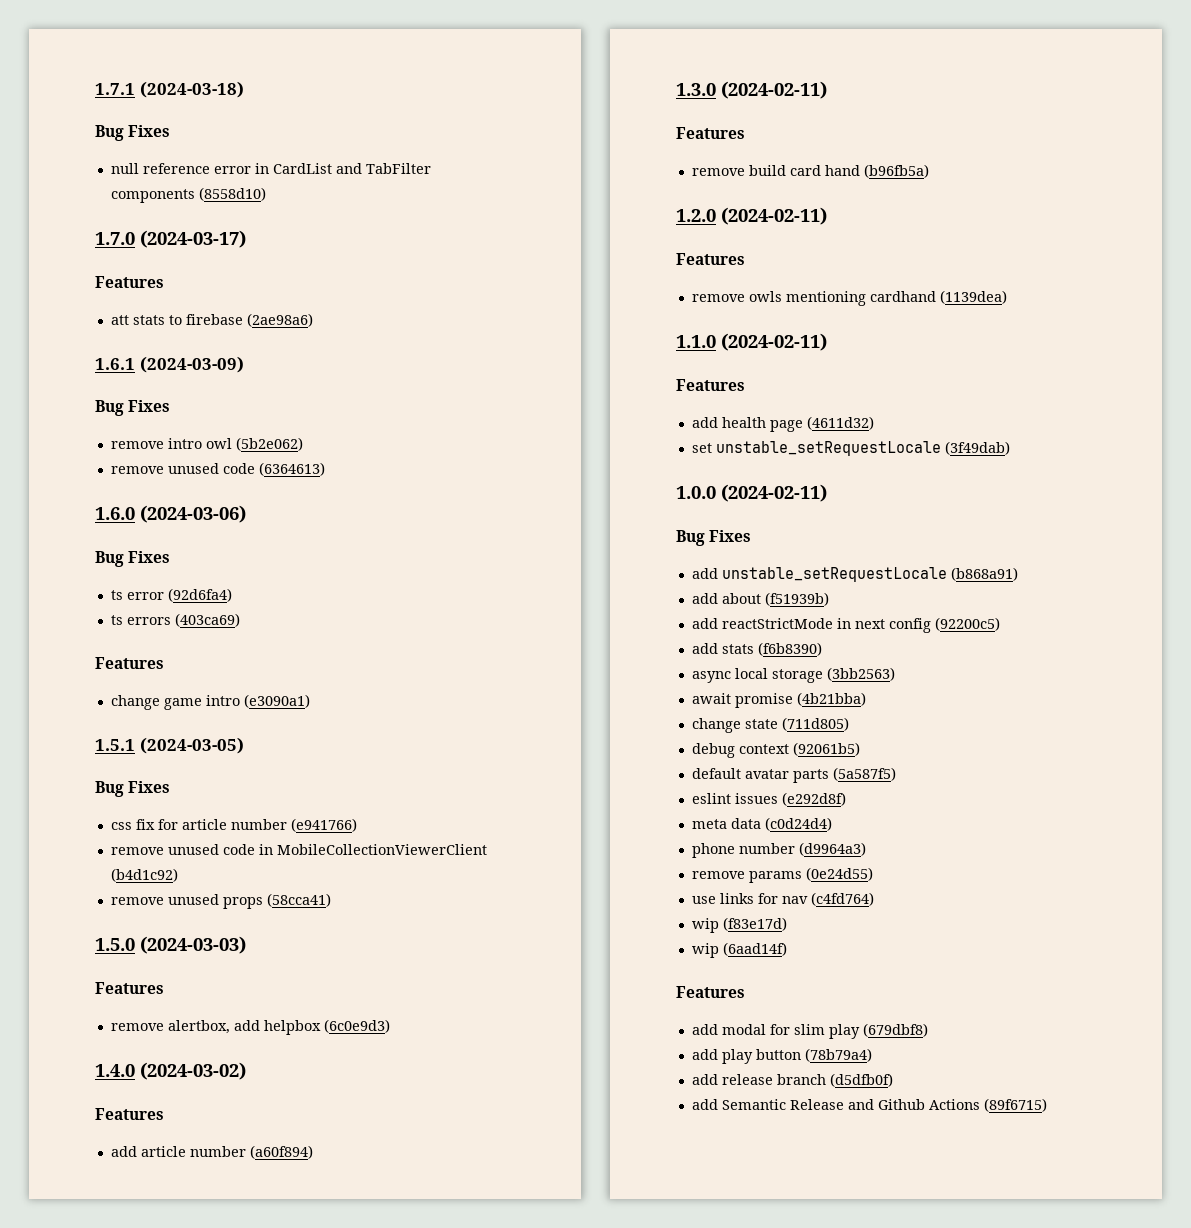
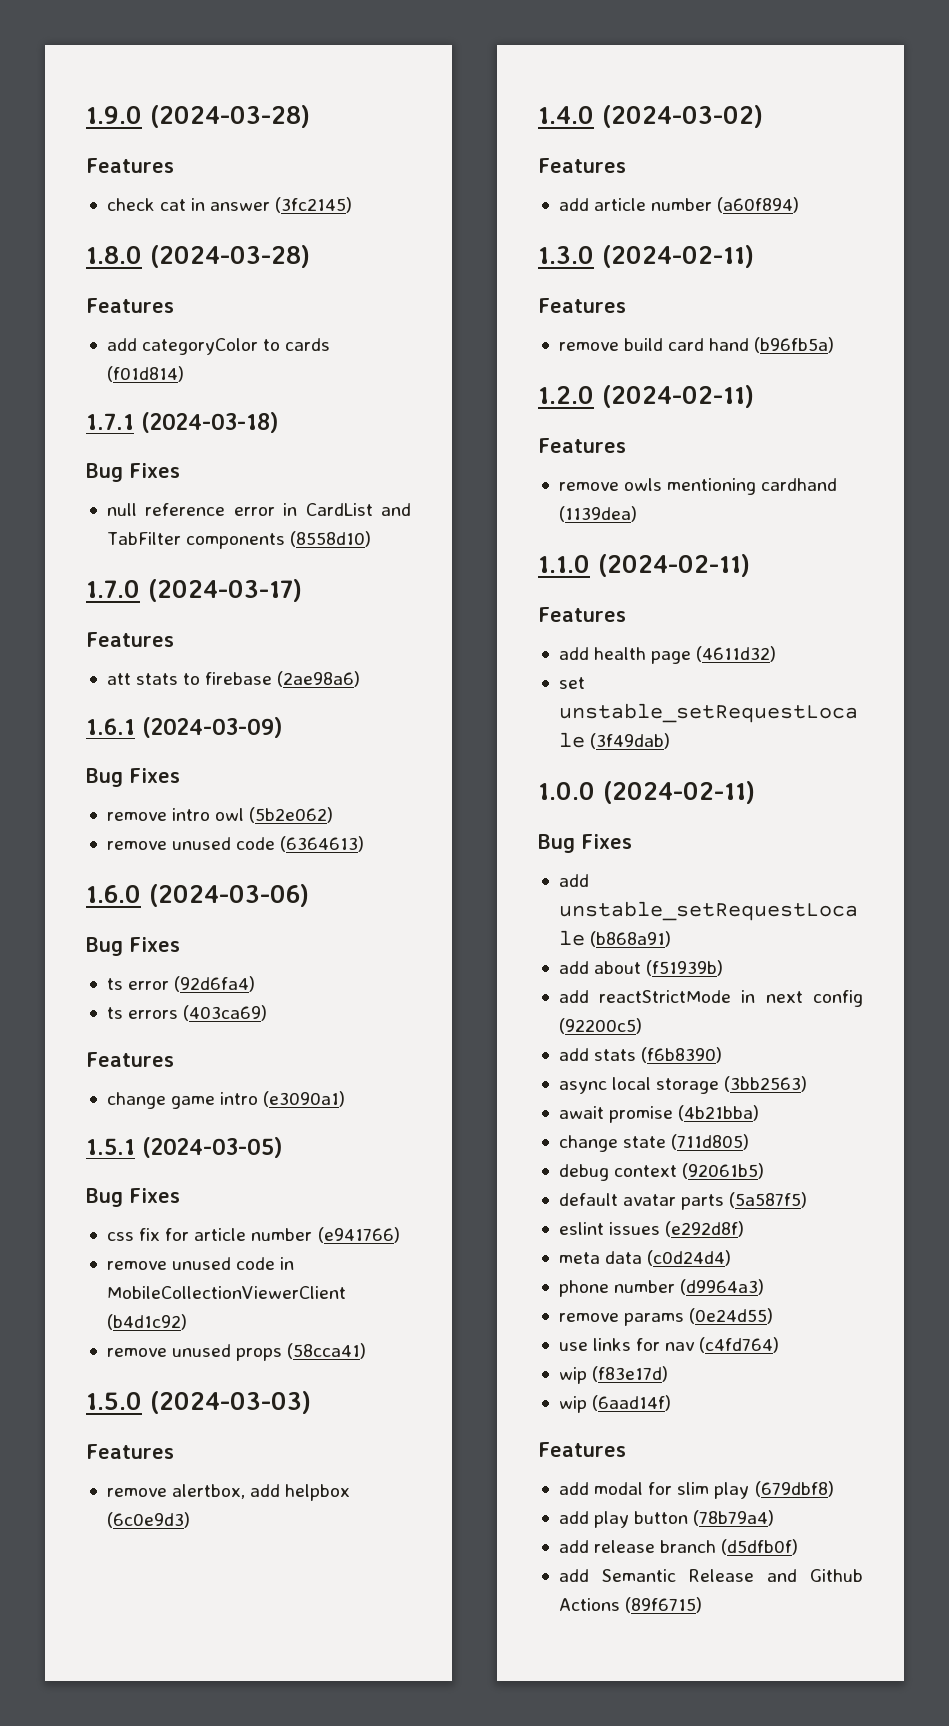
+ 1.9.0 (2024-03-28)
+ Features
+ check cat in answer (3fc2145)
+ 1.8.0 (2024-03-28)
+ Features
+ add categoryColor to cards (f01d814)

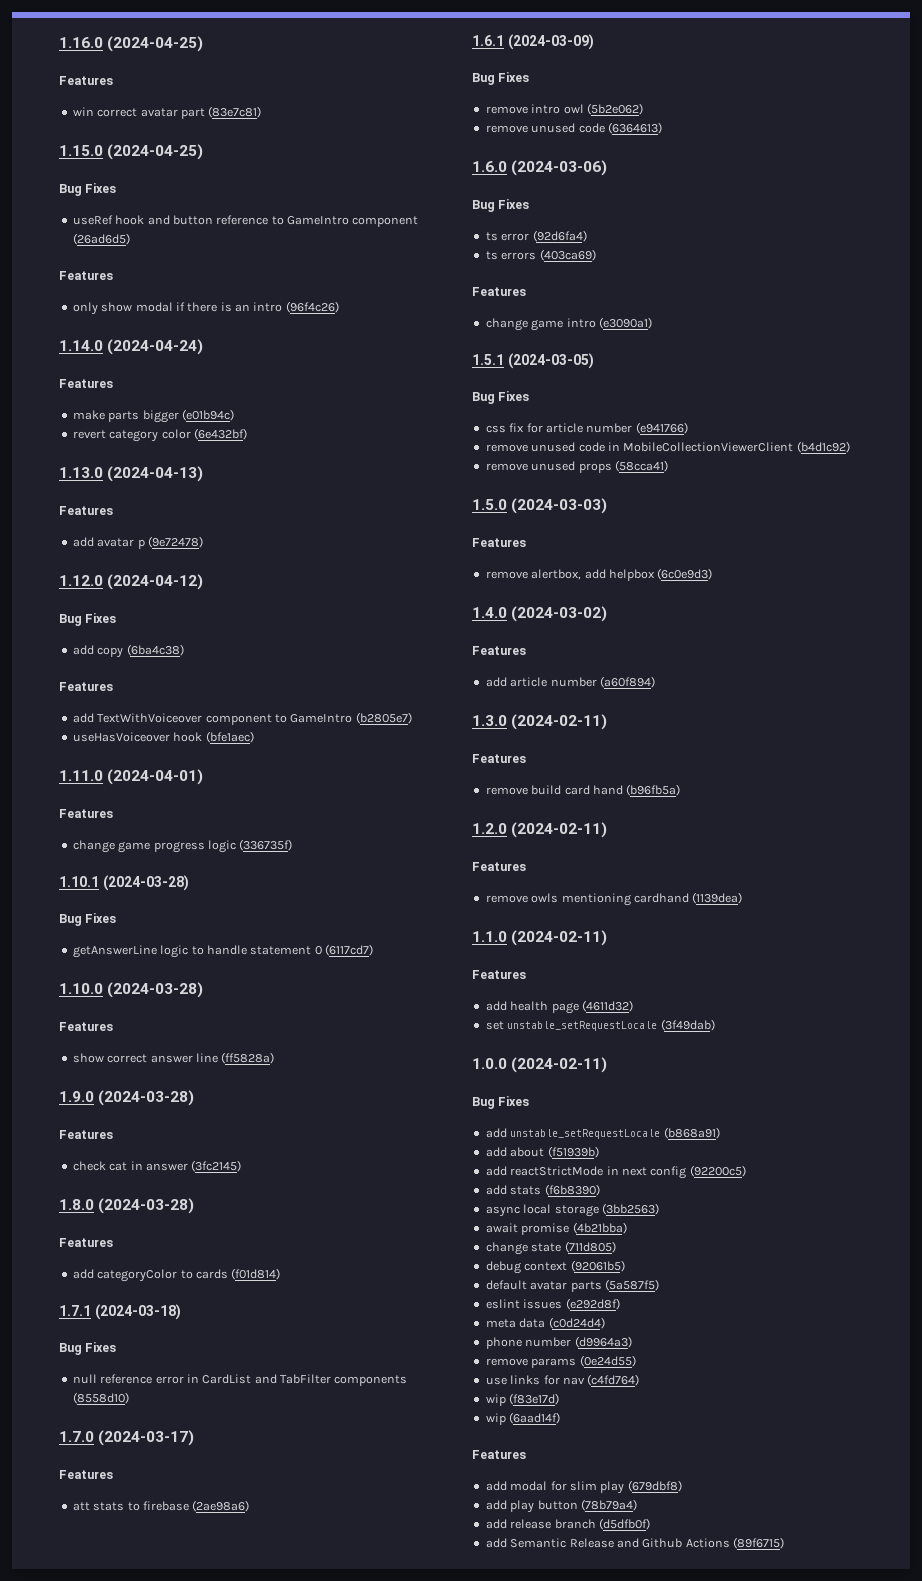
+ 1.16.0 (2024-04-25)
+ Features
+ win correct avatar part (83e7c81)
+ 1.15.0 (2024-04-25)
+ Bug Fixes
+ useRef hook and button reference to GameIntro component (26ad6d5)
+ Features
+ only show modal if there is an intro (96f4c26)
+ 1.14.0 (2024-04-24)
+ Features
+ make parts bigger (e01b94c)
+ revert category color (6e432bf)
+ 1.13.0 (2024-04-13)
+ Features
+ add avatar p (9e72478)
+ 1.12.0 (2024-04-12)
+ Bug Fixes
+ add copy (6ba4c38)
+ Features
+ add TextWithVoiceover component to GameIntro (b2805e7)
+ useHasVoiceover hook (bfe1aec)
+ 1.11.0 (2024-04-01)
+ Features
+ change game progress logic (336735f)
+ 1.10.1 (2024-03-28)
+ Bug Fixes
+ getAnswerLine logic to handle statement 0 (6117cd7)
+ 1.10.0 (2024-03-28)
+ Features
+ show correct answer line (ff5828a)

